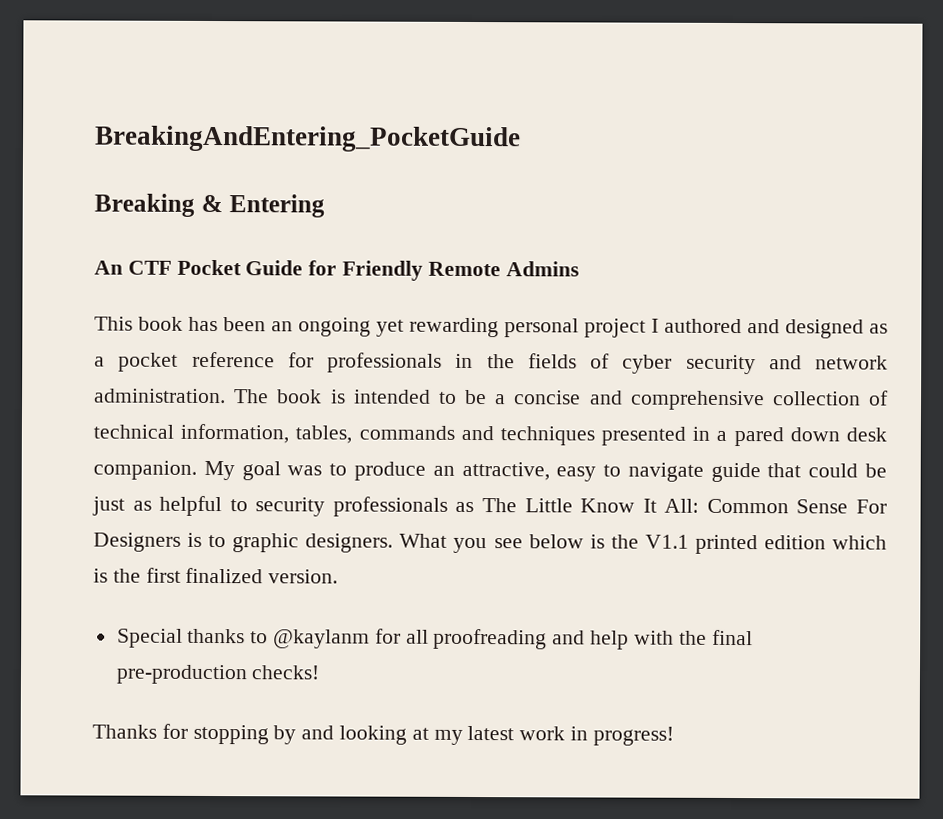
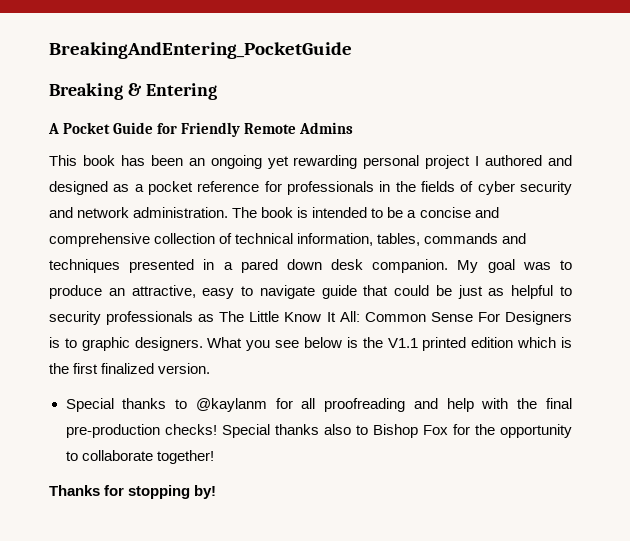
- An CTF Pocket Guide for Friendly Remote Admins
+ A Pocket Guide for Friendly Remote Admins
- Special thanks to @kaylanm for all proofreading and help with the final pre-production checks!
- Thanks for stopping by and looking at my latest work in progress!
+ Special thanks to @kaylanm for all proofreading and help with the final pre-production checks! Special thanks also to Bishop Fox for the opportunity to collaborate together!
+ Thanks for stopping by!

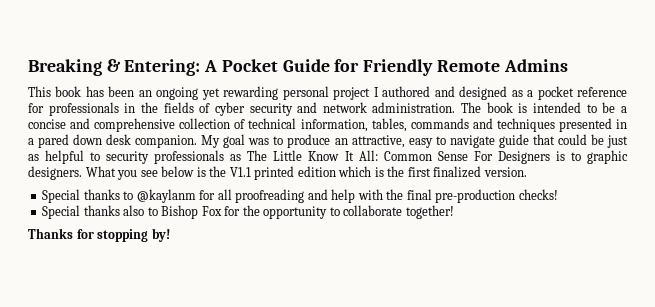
- BreakingAndEntering_PocketGuide
- Breaking & Entering
- A Pocket Guide for Friendly Remote Admins
+ Breaking & Entering: A Pocket Guide for Friendly Remote Admins
- Special thanks to @kaylanm for all proofreading and help with the final pre-production checks! Special thanks also to Bishop Fox for the opportunity to collaborate together!
+ Special thanks to @kaylanm for all proofreading and help with the final pre-production checks!
+ Special thanks also to Bishop Fox for the opportunity to collaborate together!

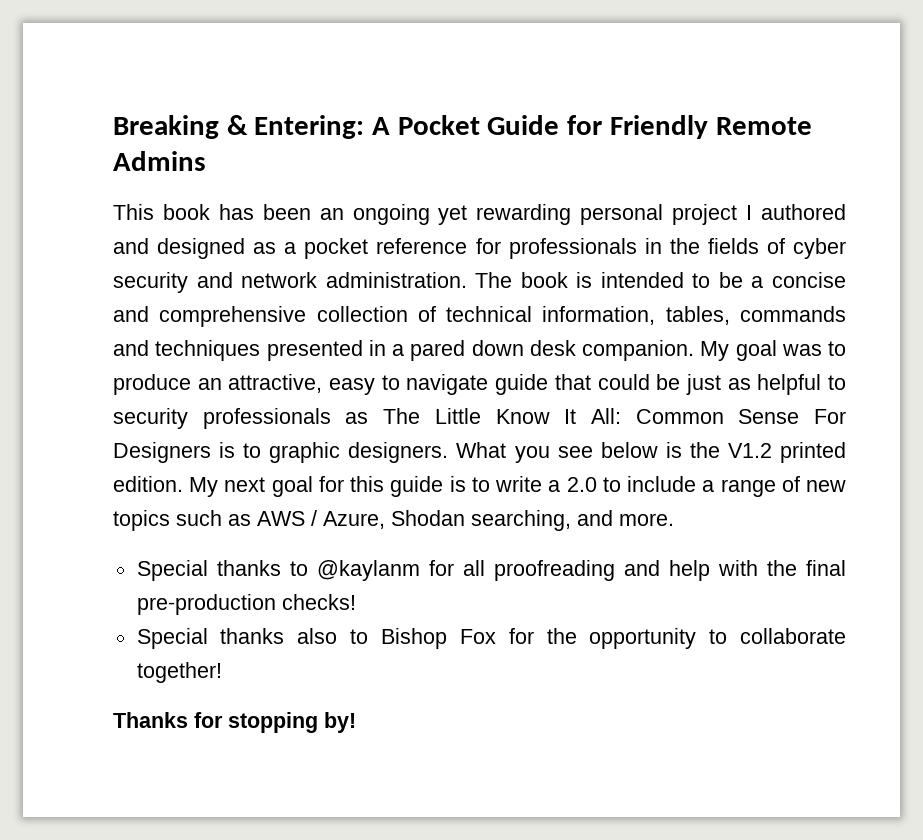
- What you see below is the V1.1 printed edition which is the first finalized version.
+ What you see below is the V1.2 printed edition. My next goal for this guide is to write a 2.0 to include a range of new topics such as AWS / Azure, Shodan searching, and more.

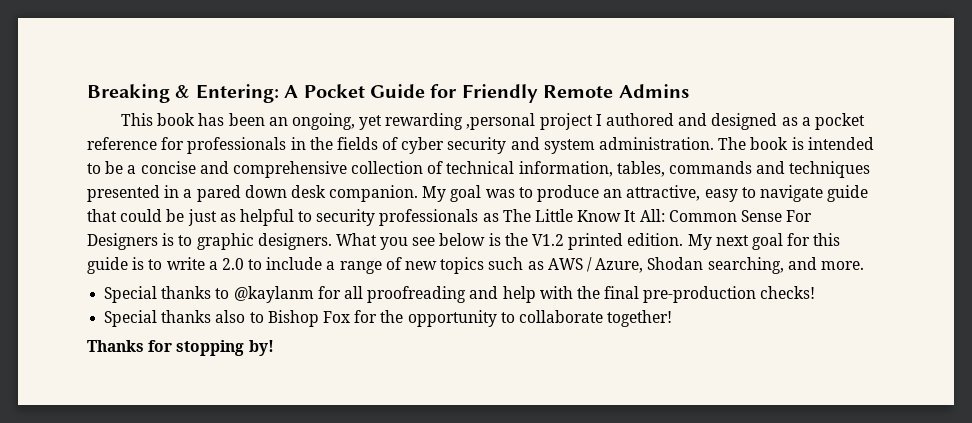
- This book has been an ongoing yet rewarding personal project I authored and designed as a pocket reference for professionals in the fields of cyber security and network administration.
+ This book has been an ongoing, yet rewarding ,personal project I authored and designed as a pocket reference for professionals in the fields of cyber security and system administration.

